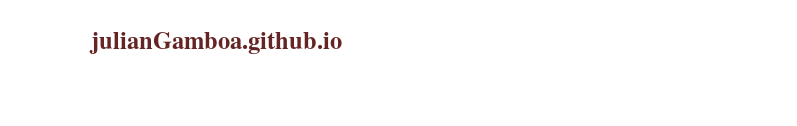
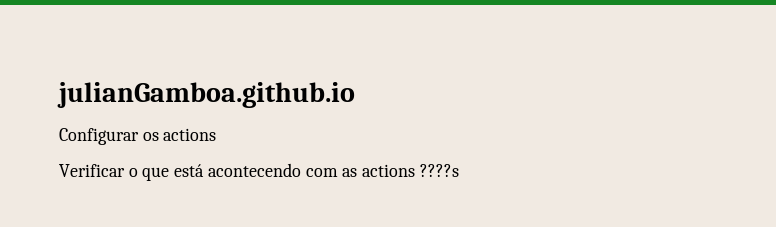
+ Configurar os actions
+ Verificar o que está acontecendo com as actions ????s

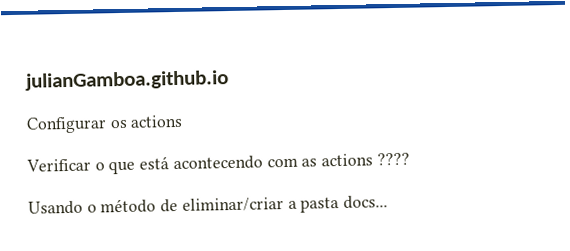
- Verificar o que está acontecendo com as actions ????s
+ Verificar o que está acontecendo com as actions ????
+ Usando o método de eliminar/criar a pasta docs...

